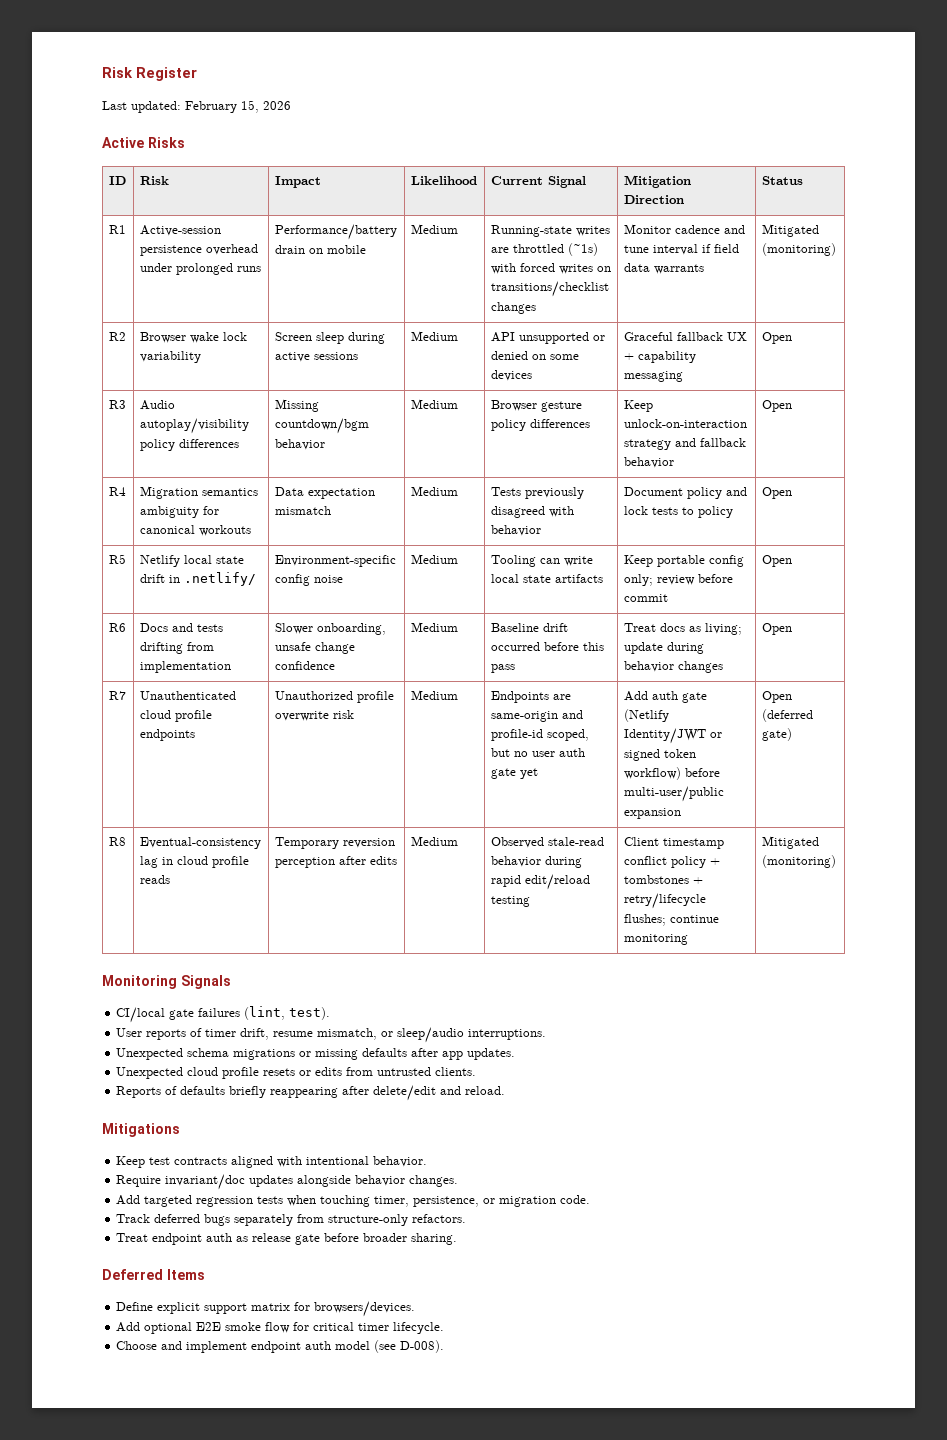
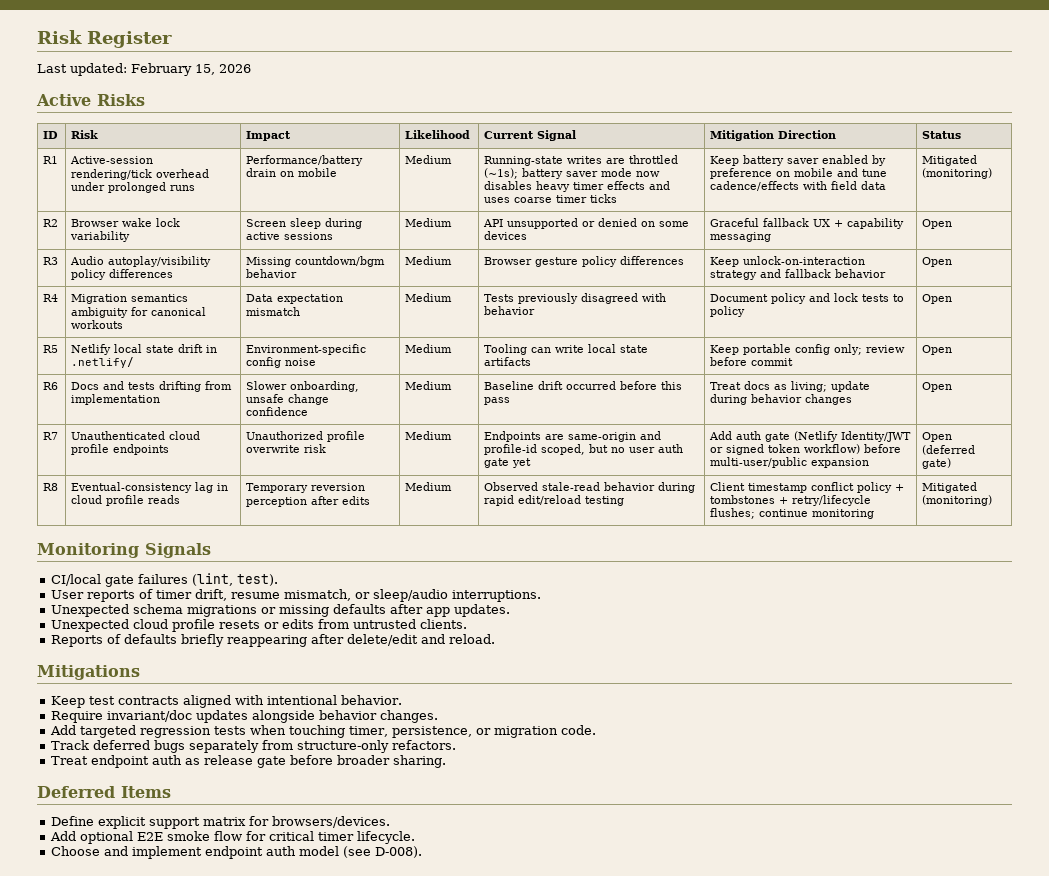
- Active-session persistence overhead under prolonged runs
+ Active-session rendering/tick overhead under prolonged runs
- Running-state writes are throttled (~1s) with forced writes on transitions/checklist changes | Monitor cadence and tune interval if field data warrants
+ Running-state writes are throttled (~1s); battery saver mode now disables heavy timer effects and uses coarse timer ticks | Keep battery saver enabled by preference on mobile and tune cadence/effects with field data

